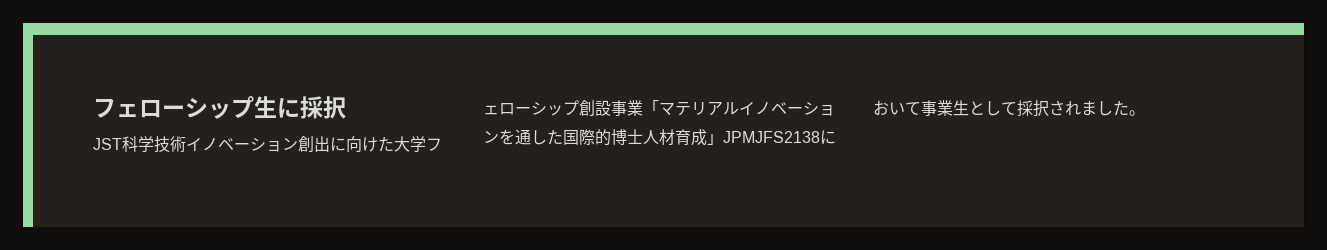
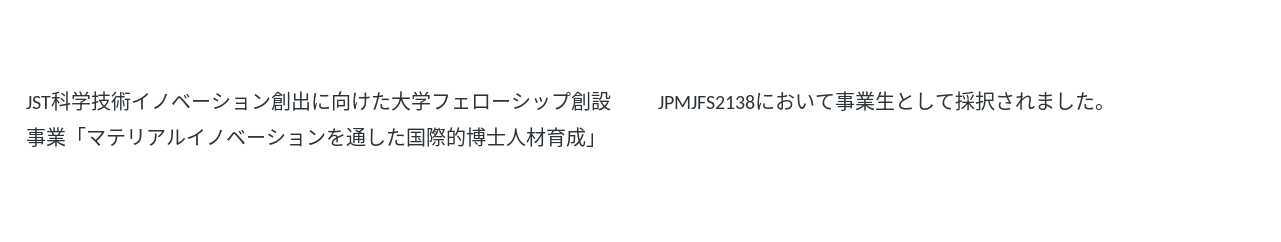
- フェローシップ生に採択

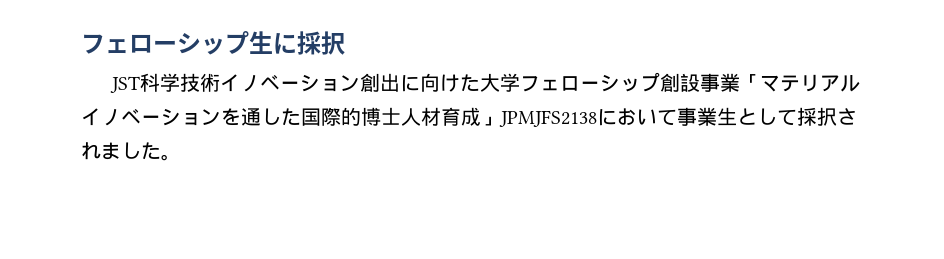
+ フェローシップ生に採択

